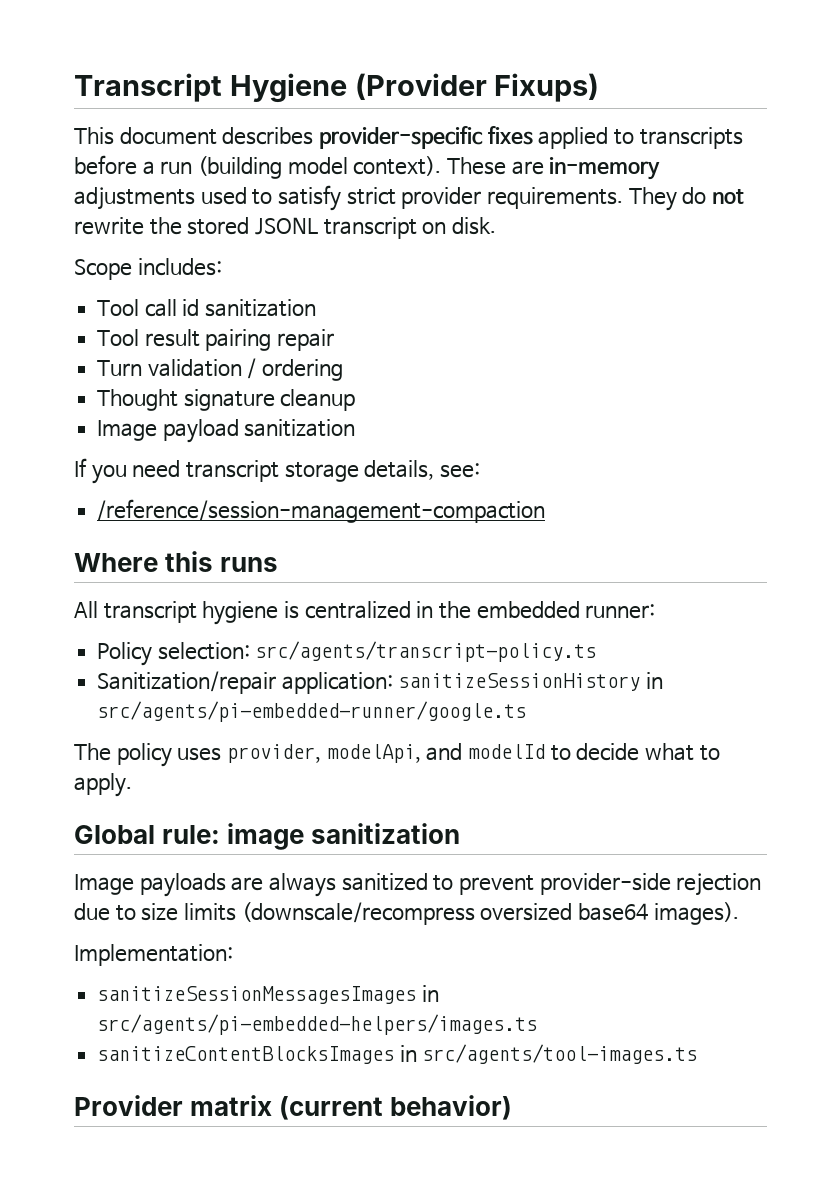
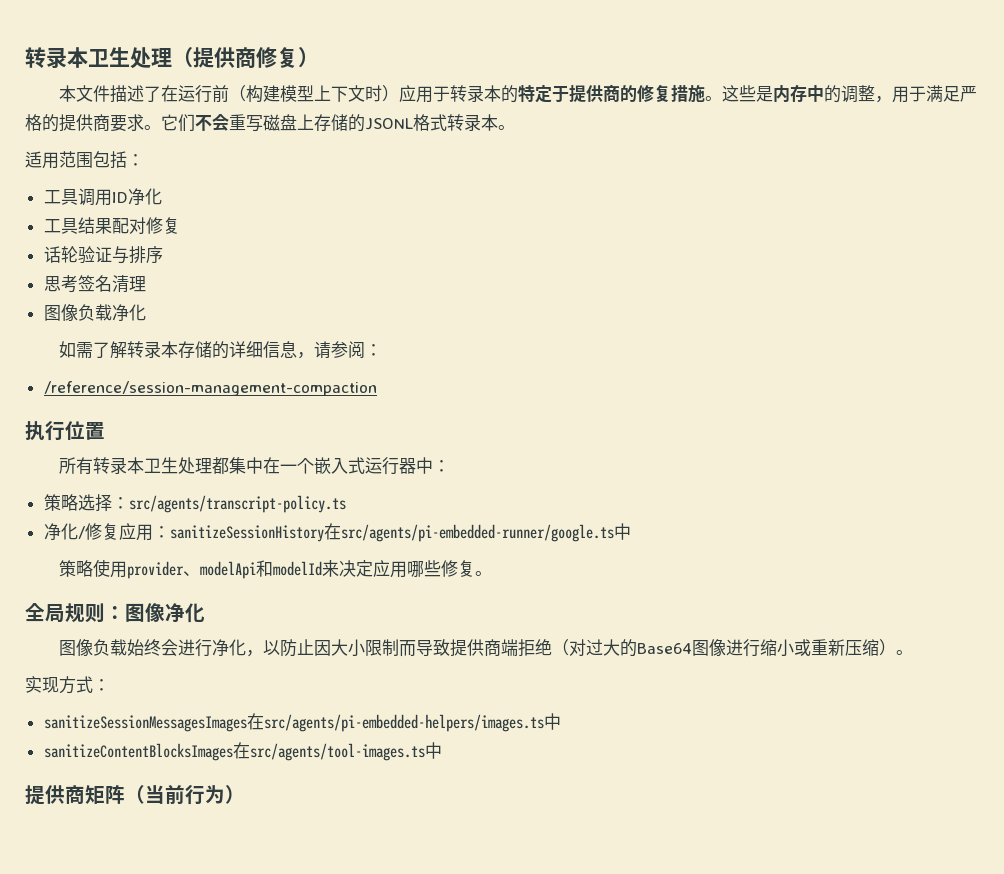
- Transcript Hygiene (Provider Fixups)
- This document describes provider-specific fixes applied to transcripts before a run (building model context). These are in-memory adjustments used to satisfy strict provider requirements. They do not rewrite the stored JSONL transcript on disk.
- Scope includes:
- Tool call id sanitization
- Tool result pairing repair
- Turn validation / ordering
- Thought signature cleanup
- Image payload sanitization
- If you need transcript storage details, see:
+ 转录本卫生处理（提供商修复）
+ 本文件描述了在运行前（构建模型上下文时）应用于转录本的特定于提供商的修复措施。这些是内存中的调整，用于满足严格的提供商要求。它们不会重写磁盘上存储的JSONL格式转录本。
+ 适用范围包括：
+ 工具调用ID净化
+ 工具结果配对修复
+ 话轮验证与排序
+ 思考签名清理
+ 图像负载净化
+ 如需了解转录本存储的详细信息，请参阅：
  /reference/session-management-compaction
- Where this runs
- All transcript hygiene is centralized in the embedded runner:
- Policy selection: src/agents/transcript-policy.ts
- Sanitization/repair application: sanitizeSessionHistory in src/agents/pi-embedded-runner/google.ts
- The policy uses provider, modelApi, and modelId to decide what to apply.
- Global rule: image sanitization
- Image payloads are always sanitized to prevent provider-side rejection due to size limits (downscale/recompress oversized base64 images).
- Implementation:
+ 执行位置
+ 所有转录本卫生处理都集中在一个嵌入式运行器中：
+ 策略选择：src/agents/transcript-policy.ts
+ 净化/修复应用：sanitizeSessionHistory在src/agents/pi-embedded-runner/google.ts中
+ 策略使用provider、modelApi和modelId来决定应用哪些修复。
+ 全局规则：图像净化
+ 图像负载始终会进行净化，以防止因大小限制而导致提供商端拒绝（对过大的Base64图像进行缩小或重新压缩）。
+ 实现方式：
- sanitizeSessionMessagesImages in src/agents/pi-embedded-helpers/images.ts
+ sanitizeSessionMessagesImages在src/agents/pi-embedded-helpers/images.ts中
- sanitizeContentBlocksImages in src/agents/tool-images.ts
- Provider matrix (current behavior)
+ sanitizeContentBlocksImages在src/agents/tool-images.ts中
+ 提供商矩阵（当前行为）

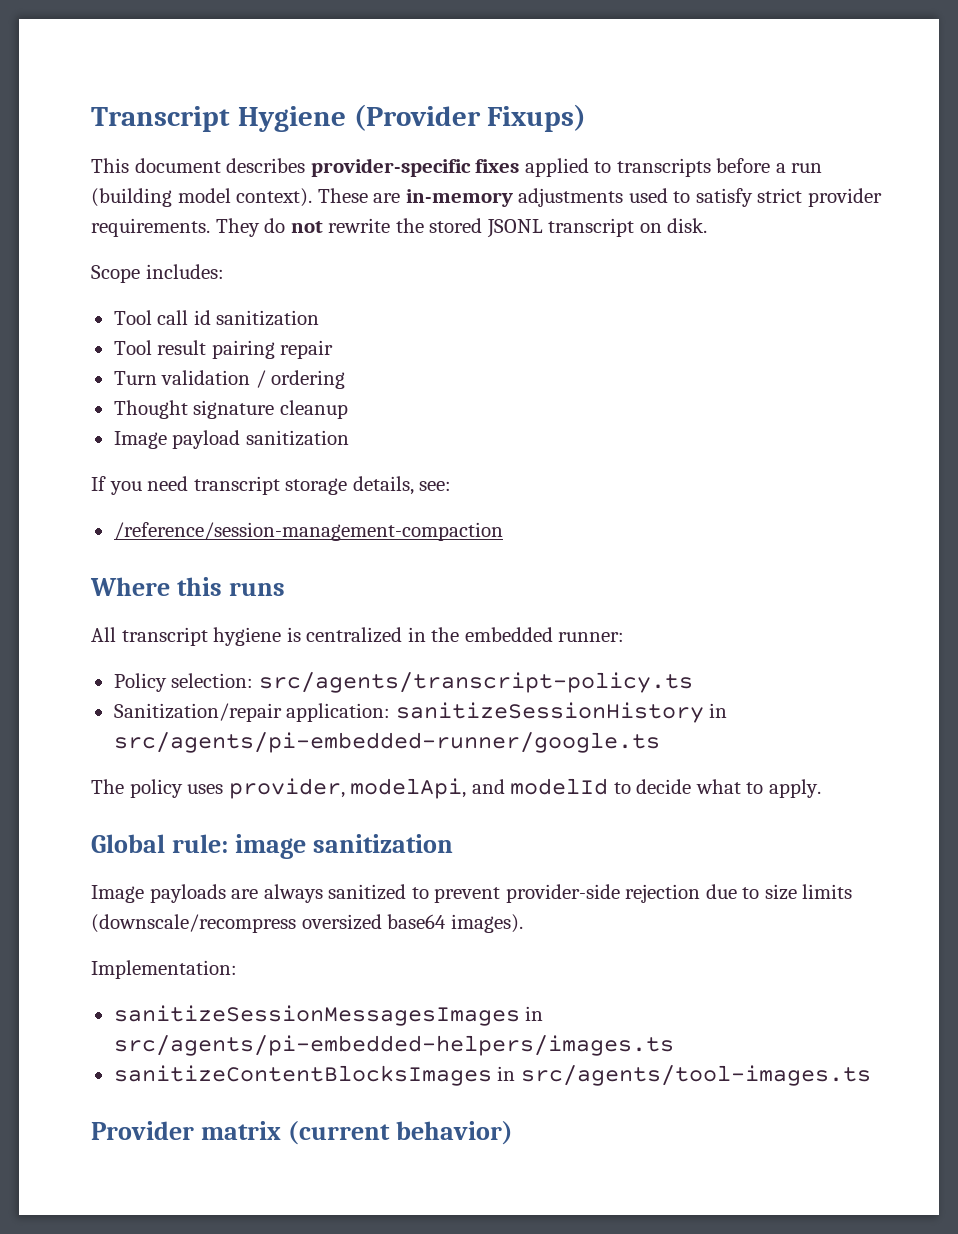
- 转录本卫生处理（提供商修复）
- 本文件描述了在运行前（构建模型上下文时）应用于转录本的特定于提供商的修复措施。这些是内存中的调整，用于满足严格的提供商要求。它们不会重写磁盘上存储的JSONL格式转录本。
- 适用范围包括：
- 工具调用ID净化
- 工具结果配对修复
- 话轮验证与排序
- 思考签名清理
- 图像负载净化
- 如需了解转录本存储的详细信息，请参阅：
+ Transcript Hygiene (Provider Fixups)
+ This document describes provider-specific fixes applied to transcripts before a run (building model context). These are in-memory adjustments used to satisfy strict provider requirements. They do not rewrite the stored JSONL transcript on disk.
+ Scope includes:
+ Tool call id sanitization
+ Tool result pairing repair
+ Turn validation / ordering
+ Thought signature cleanup
+ Image payload sanitization
+ If you need transcript storage details, see:
  /reference/session-management-compaction
- 执行位置
- 所有转录本卫生处理都集中在一个嵌入式运行器中：
- 策略选择：src/agents/transcript-policy.ts
- 净化/修复应用：sanitizeSessionHistory在src/agents/pi-embedded-runner/google.ts中
- 策略使用provider、modelApi和modelId来决定应用哪些修复。
- 全局规则：图像净化
- 图像负载始终会进行净化，以防止因大小限制而导致提供商端拒绝（对过大的Base64图像进行缩小或重新压缩）。
- 实现方式：
+ Where this runs
+ All transcript hygiene is centralized in the embedded runner:
+ Policy selection: src/agents/transcript-policy.ts
+ Sanitization/repair application: sanitizeSessionHistory in src/agents/pi-embedded-runner/google.ts
+ The policy uses provider, modelApi, and modelId to decide what to apply.
+ Global rule: image sanitization
+ Image payloads are always sanitized to prevent provider-side rejection due to size limits (downscale/recompress oversized base64 images).
+ Implementation:
- sanitizeSessionMessagesImages在src/agents/pi-embedded-helpers/images.ts中
+ sanitizeSessionMessagesImages in src/agents/pi-embedded-helpers/images.ts
- sanitizeContentBlocksImages在src/agents/tool-images.ts中
- 提供商矩阵（当前行为）
+ sanitizeContentBlocksImages in src/agents/tool-images.ts
+ Provider matrix (current behavior)

